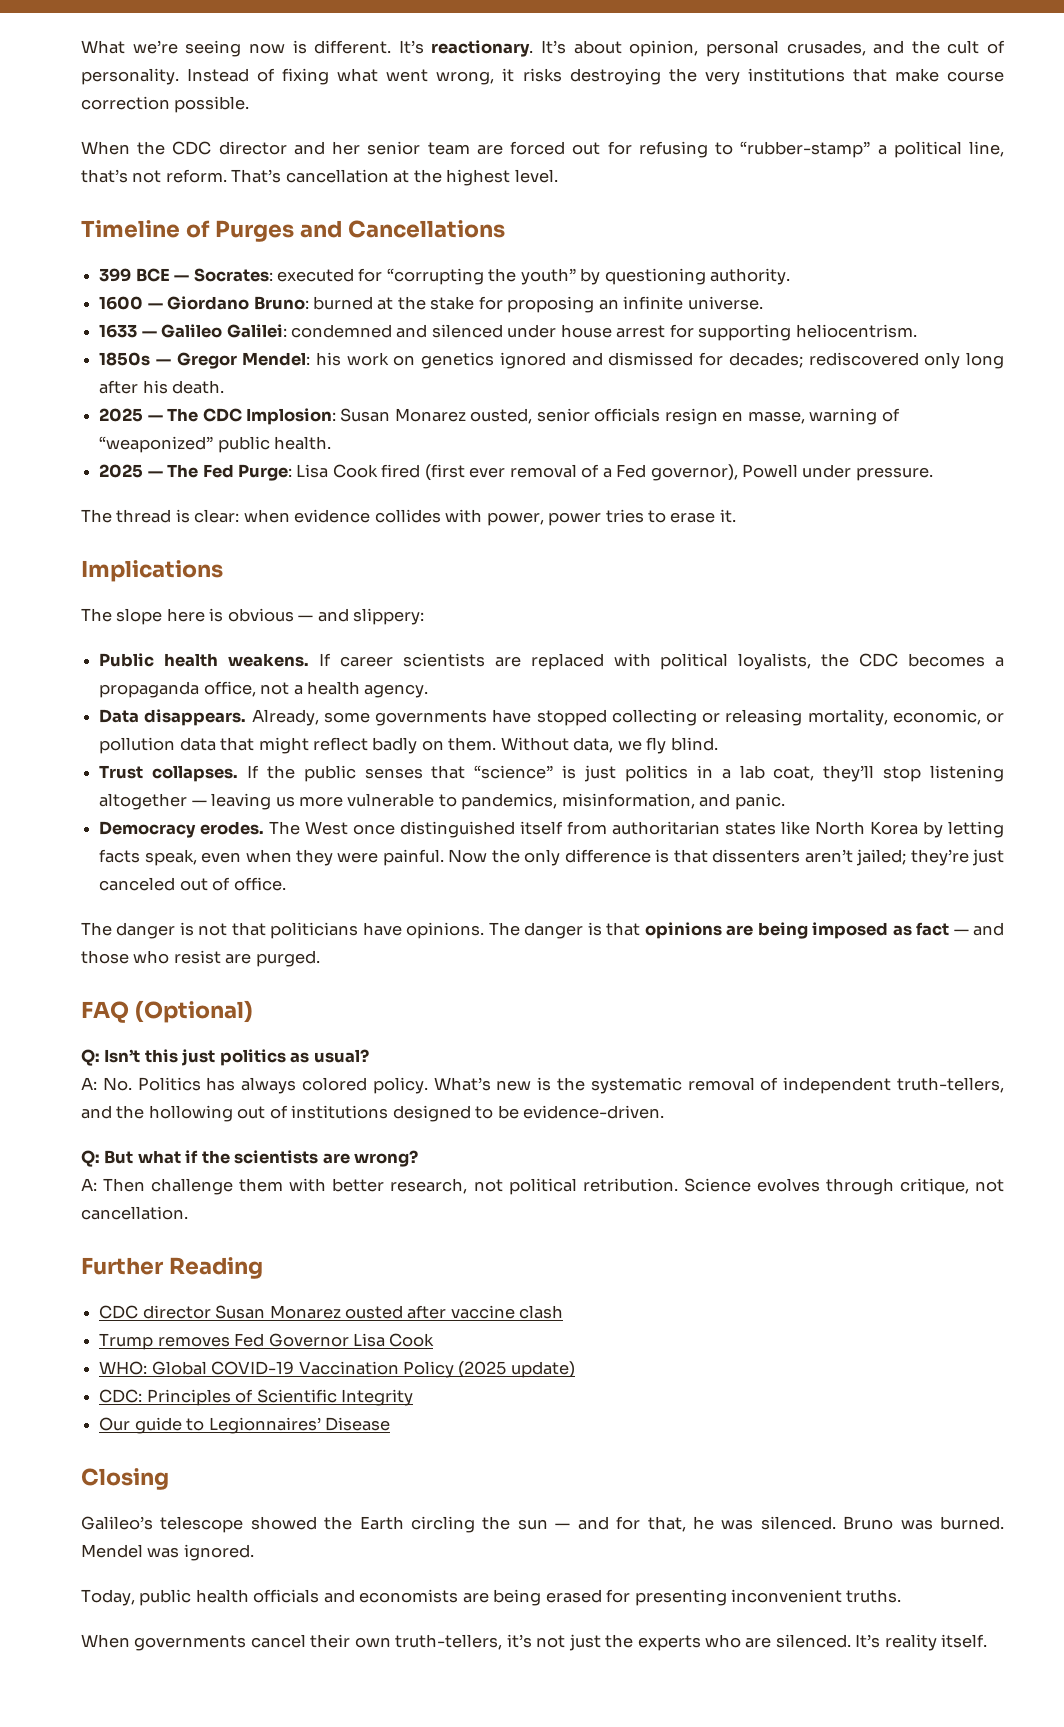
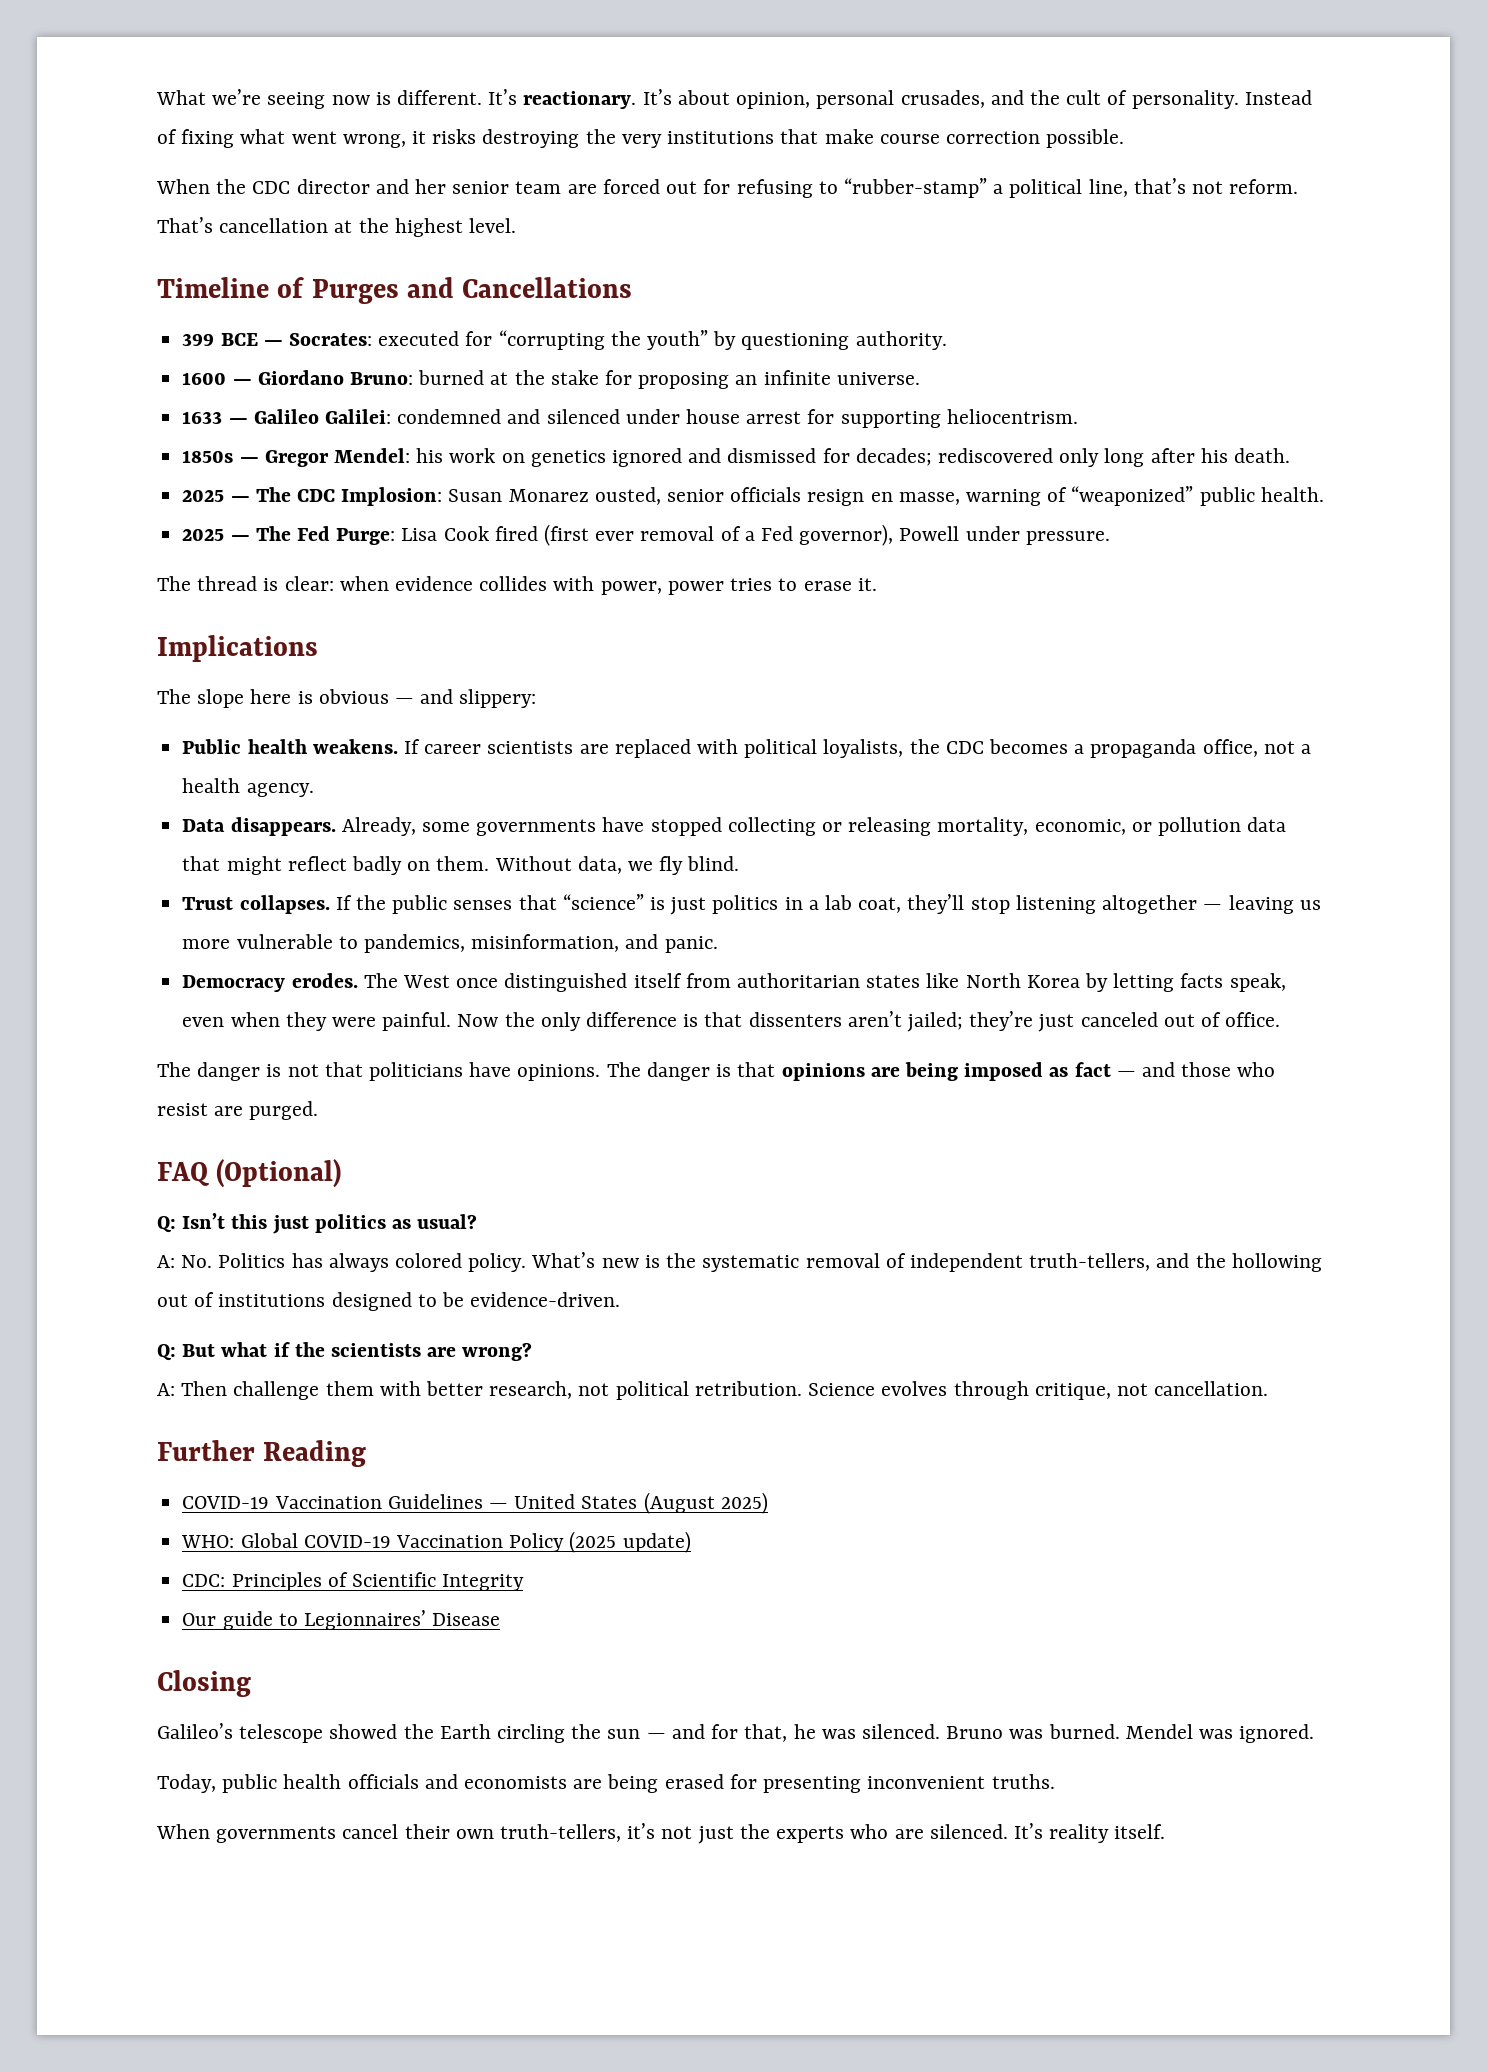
- CDC director Susan Monarez ousted after vaccine clash
- Trump removes Fed Governor Lisa Cook
+ COVID-19 Vaccination Guidelines — United States (August 2025)

